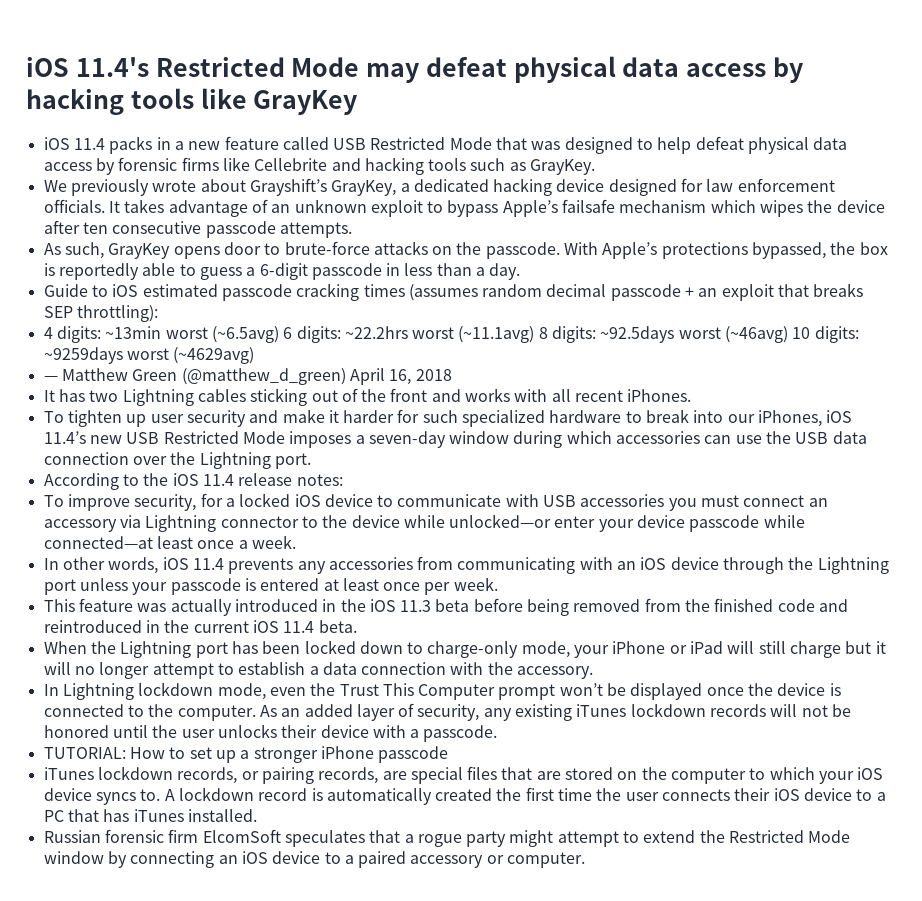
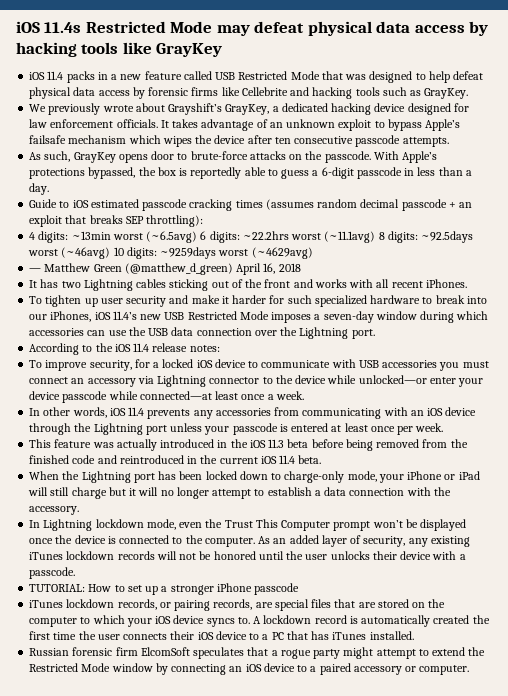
- iOS 11.4's Restricted Mode may defeat physical data access by hacking tools like GrayKey
+ iOS 11.4s Restricted Mode may defeat physical data access by hacking tools like GrayKey

